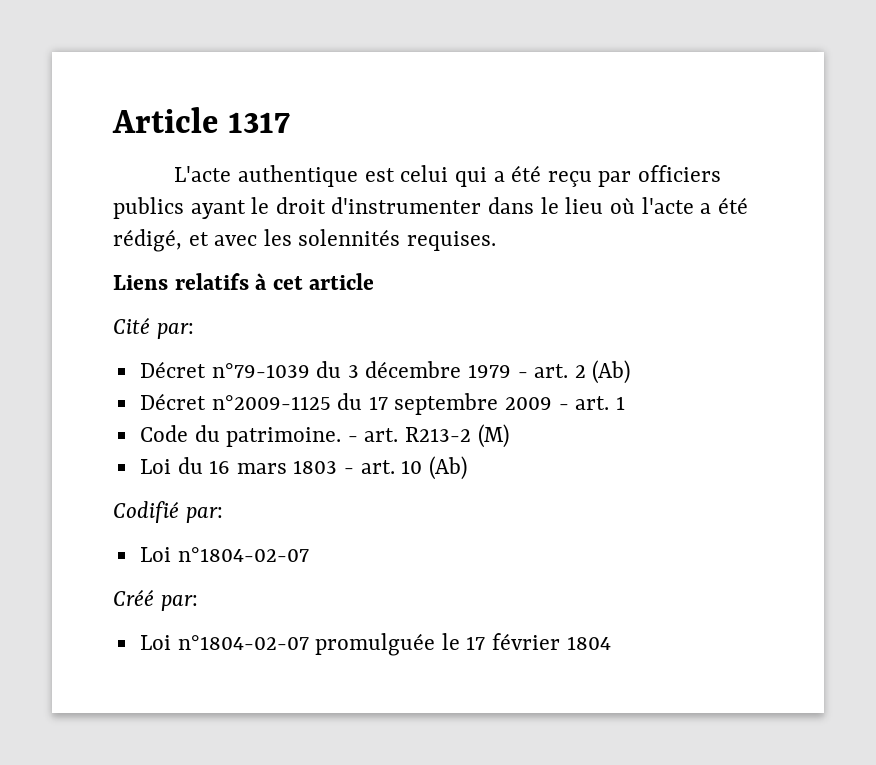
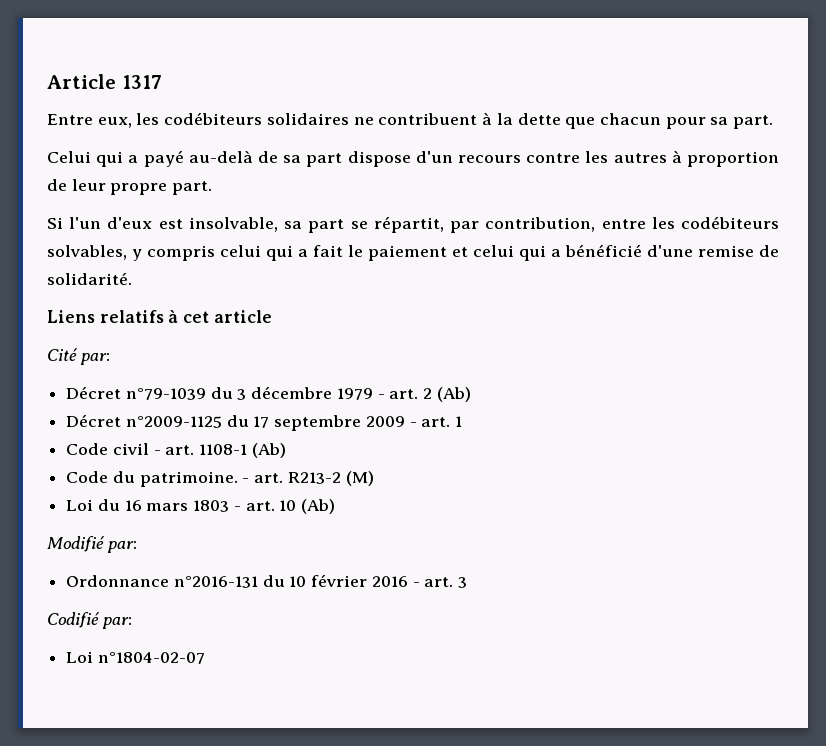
- L'acte authentique est celui qui a été reçu par officiers publics ayant le droit d'instrumenter dans le lieu où l'acte a été rédigé, et avec les solennités requises.
+ Entre eux, les codébiteurs solidaires ne contribuent à la dette que chacun pour sa part.
+ Celui qui a payé au-delà de sa part dispose d'un recours contre les autres à proportion de leur propre part.
+ Si l'un d'eux est insolvable, sa part se répartit, par contribution, entre les codébiteurs solvables, y compris celui qui a fait le paiement et celui qui a bénéficié d'une remise de solidarité.
+ Code civil - art. 1108-1 (Ab)
+ Modifié par:
+ Ordonnance n°2016-131 du 10 février 2016 - art. 3
  Codifié par:
  Loi n°1804-02-07
- Créé par:
- Loi n°1804-02-07 promulguée le 17 février 1804

